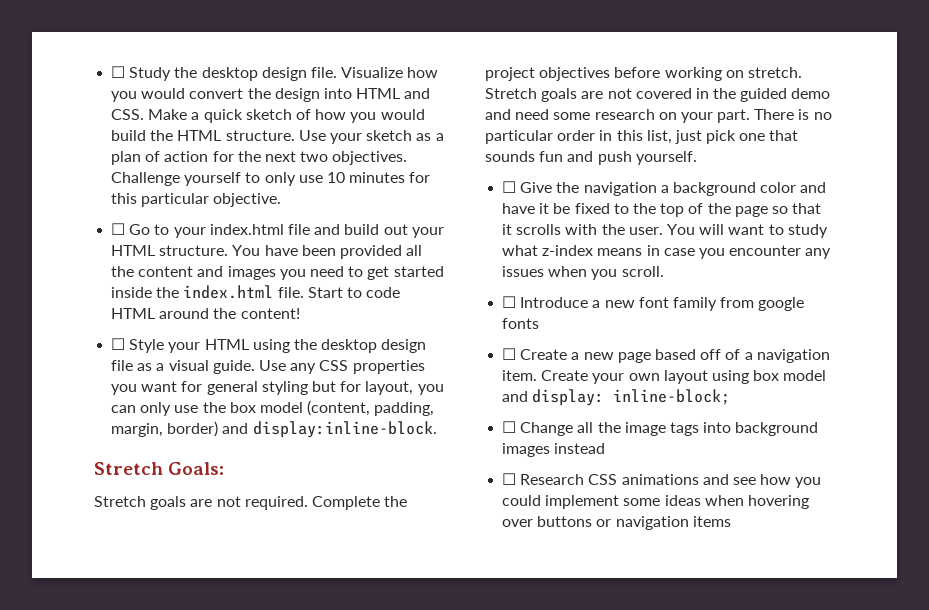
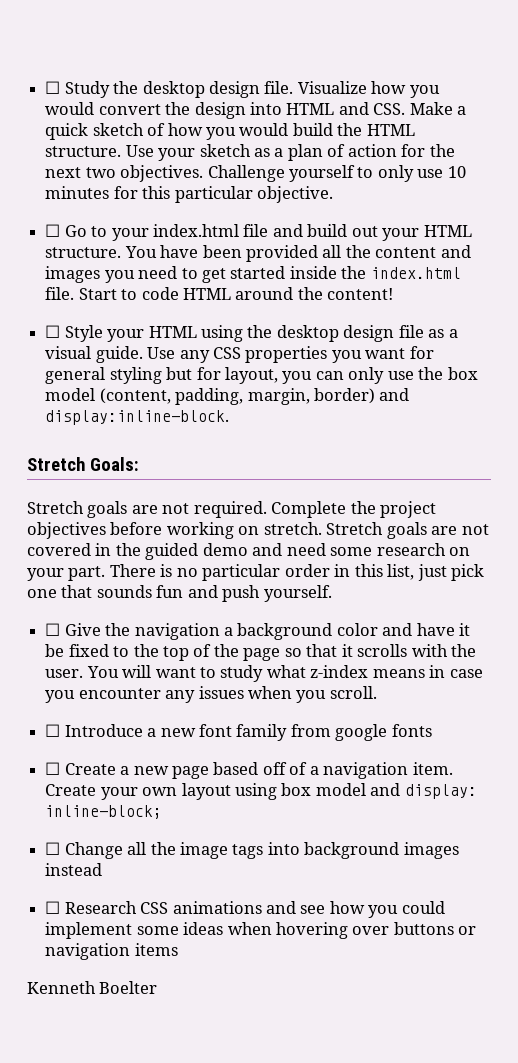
+ Kenneth Boelter

